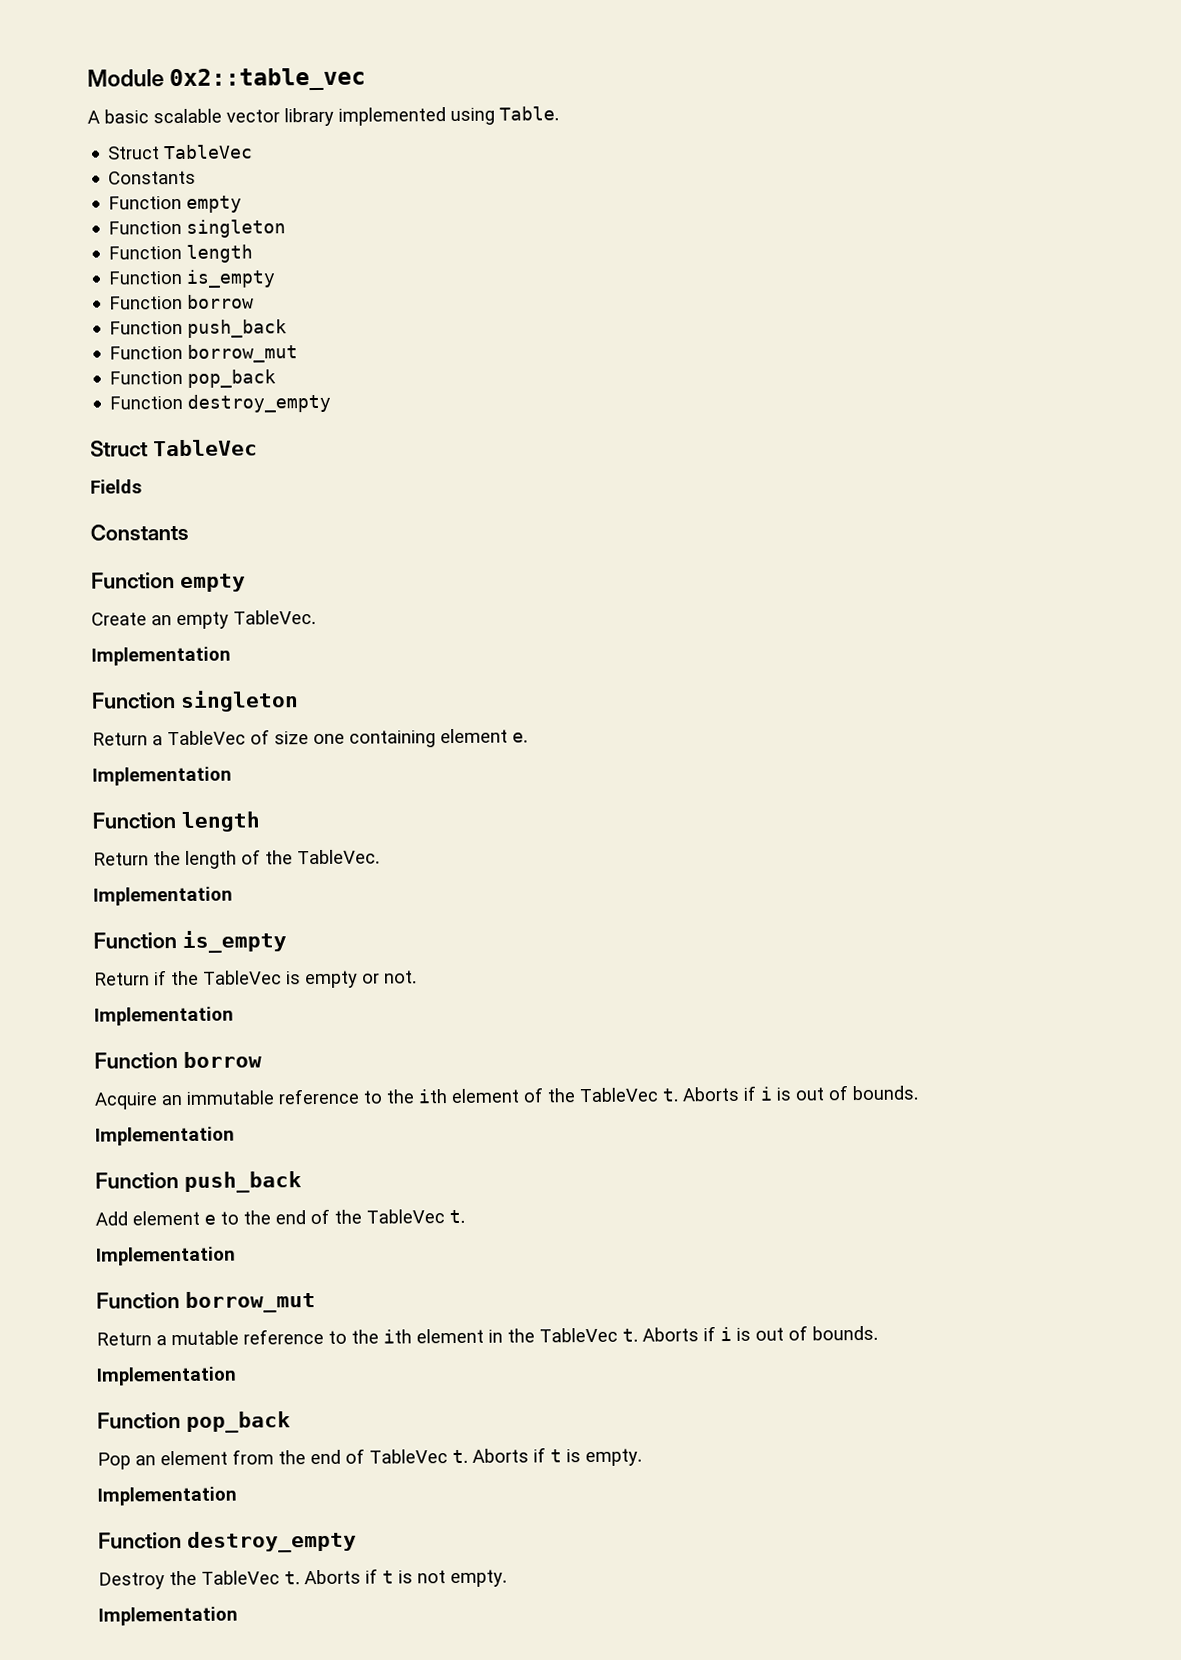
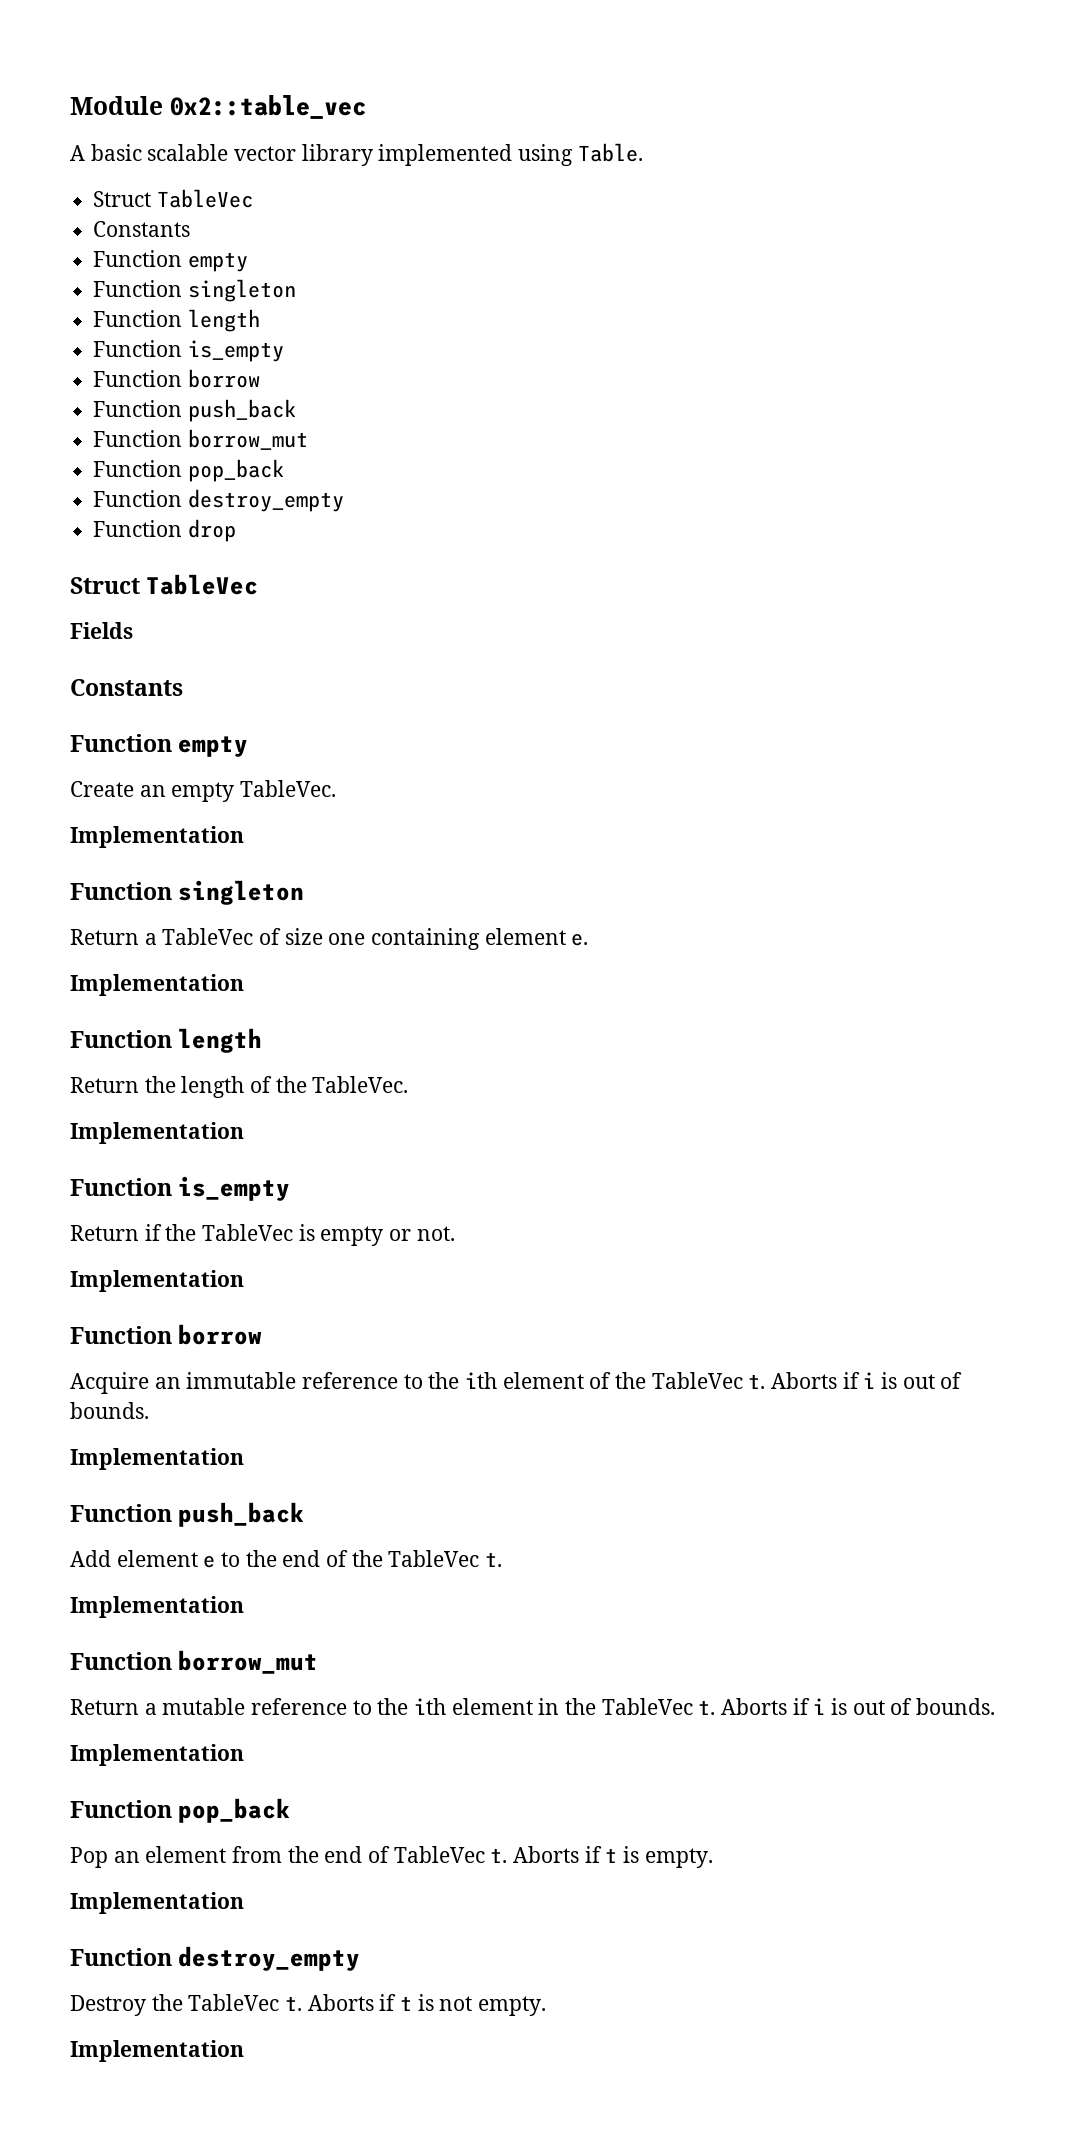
+ Function drop

